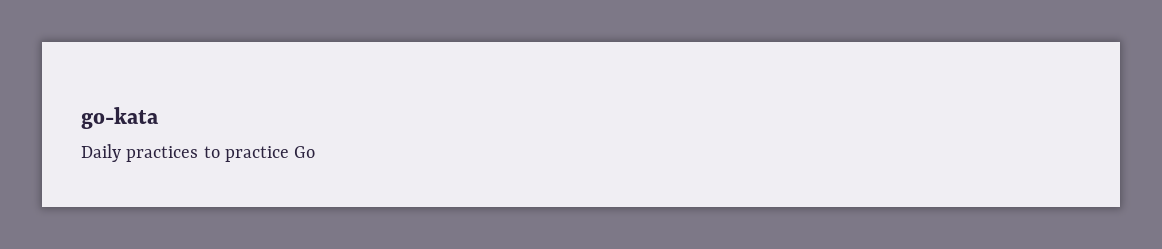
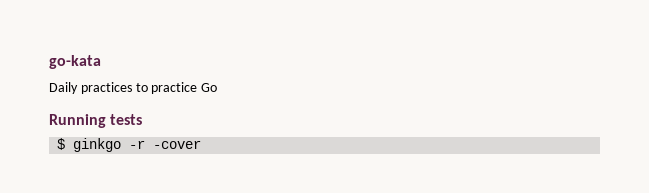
+ Running tests
+ $ ginkgo -r -cover

